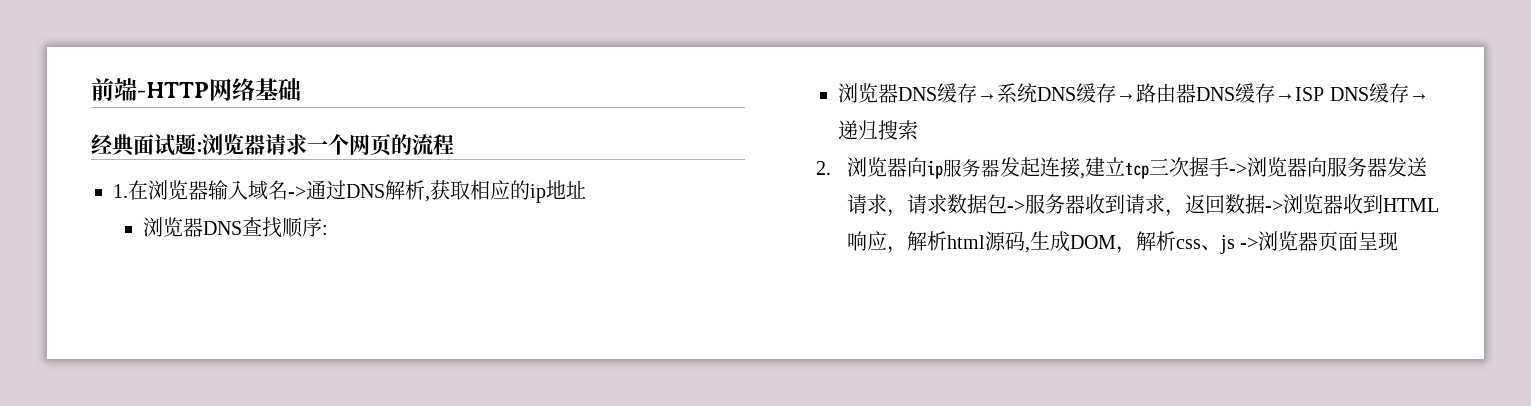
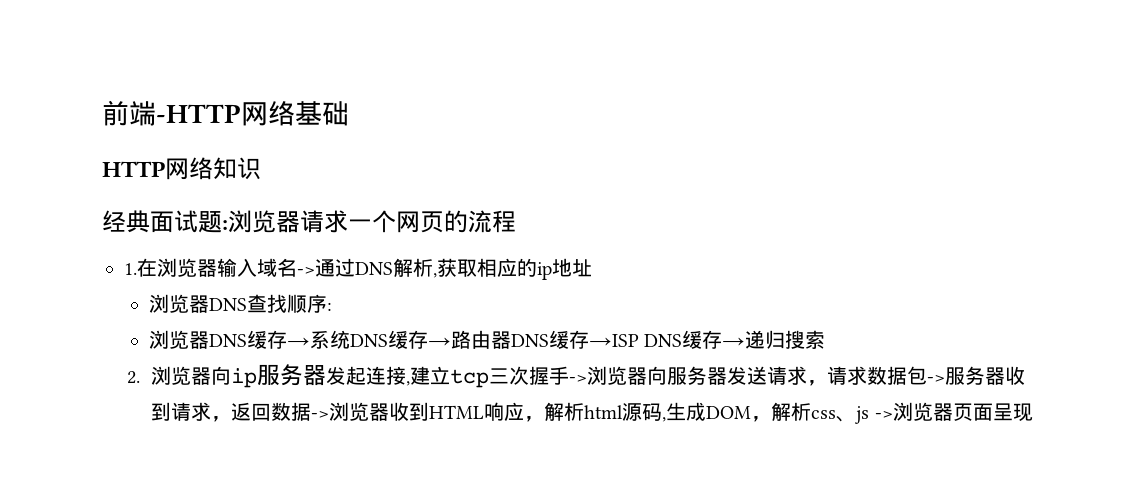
+ HTTP网络知识

